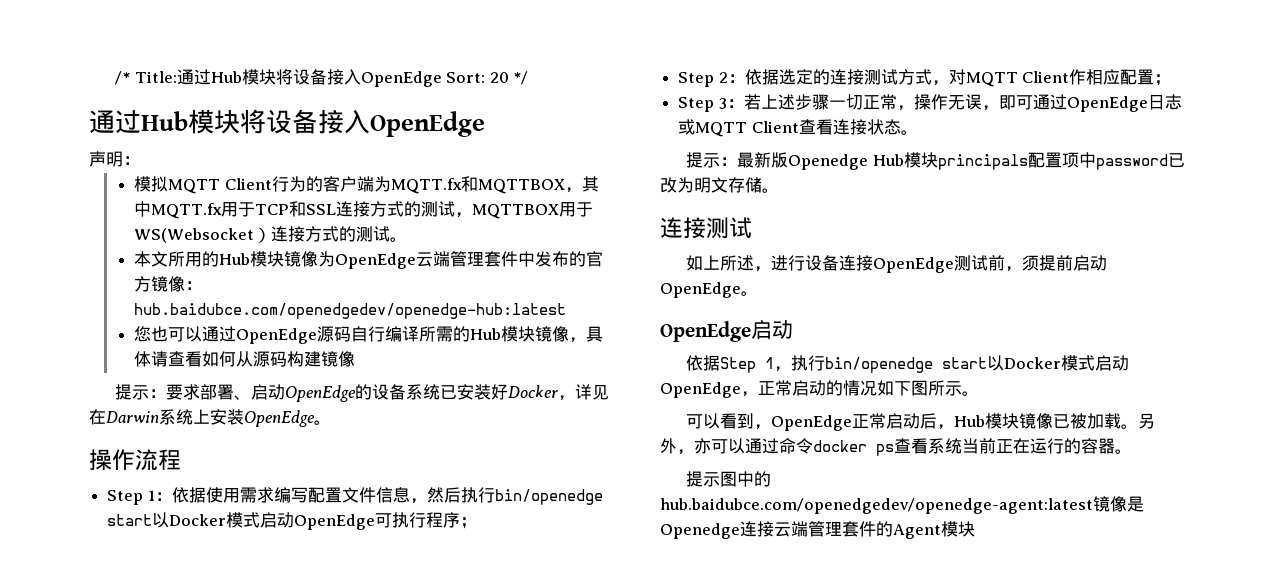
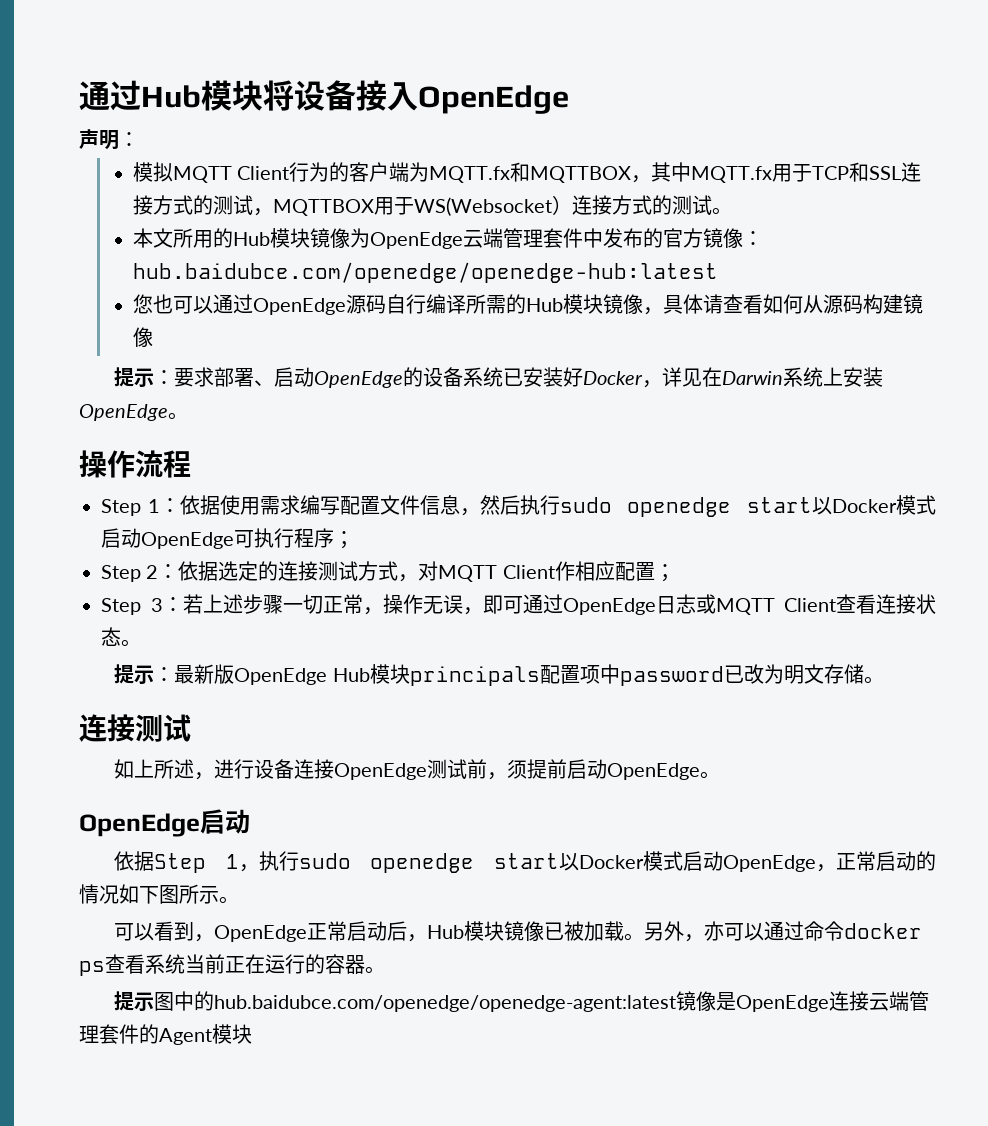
- /* Title:通过Hub模块将设备接入OpenEdge Sort: 20 */
- 本文所用的Hub模块镜像为OpenEdge云端管理套件中发布的官方镜像：hub.baidubce.com/openedgedev/openedge-hub:latest
+ 本文所用的Hub模块镜像为OpenEdge云端管理套件中发布的官方镜像：hub.baidubce.com/openedge/openedge-hub:latest
- Step 1：依据使用需求编写配置文件信息，然后执行bin/openedge start以Docker模式启动OpenEdge可执行程序；
+ Step 1：依据使用需求编写配置文件信息，然后执行sudo openedge start以Docker模式启动OpenEdge可执行程序；
- 提示：最新版Openedge Hub模块principals配置项中password已改为明文存储。
+ 提示：最新版OpenEdge Hub模块principals配置项中password已改为明文存储。
- 依据Step 1，执行bin/openedge start以Docker模式启动OpenEdge，正常启动的情况如下图所示。
+ 依据Step 1，执行sudo openedge start以Docker模式启动OpenEdge，正常启动的情况如下图所示。
- 提示图中的hub.baidubce.com/openedgedev/openedge-agent:latest镜像是Openedge连接云端管理套件的Agent模块
+ 提示图中的hub.baidubce.com/openedge/openedge-agent:latest镜像是OpenEdge连接云端管理套件的Agent模块

